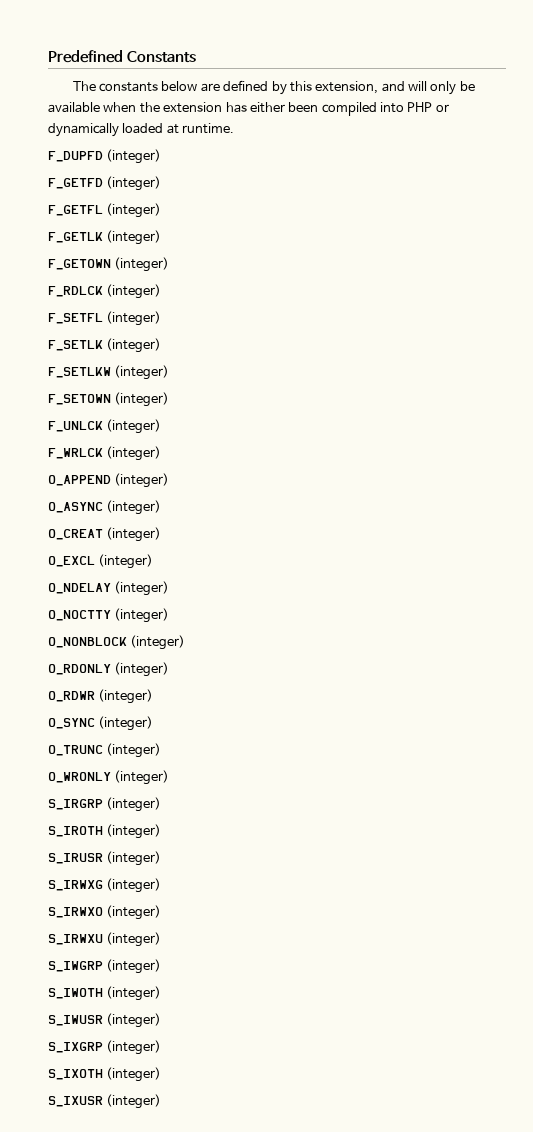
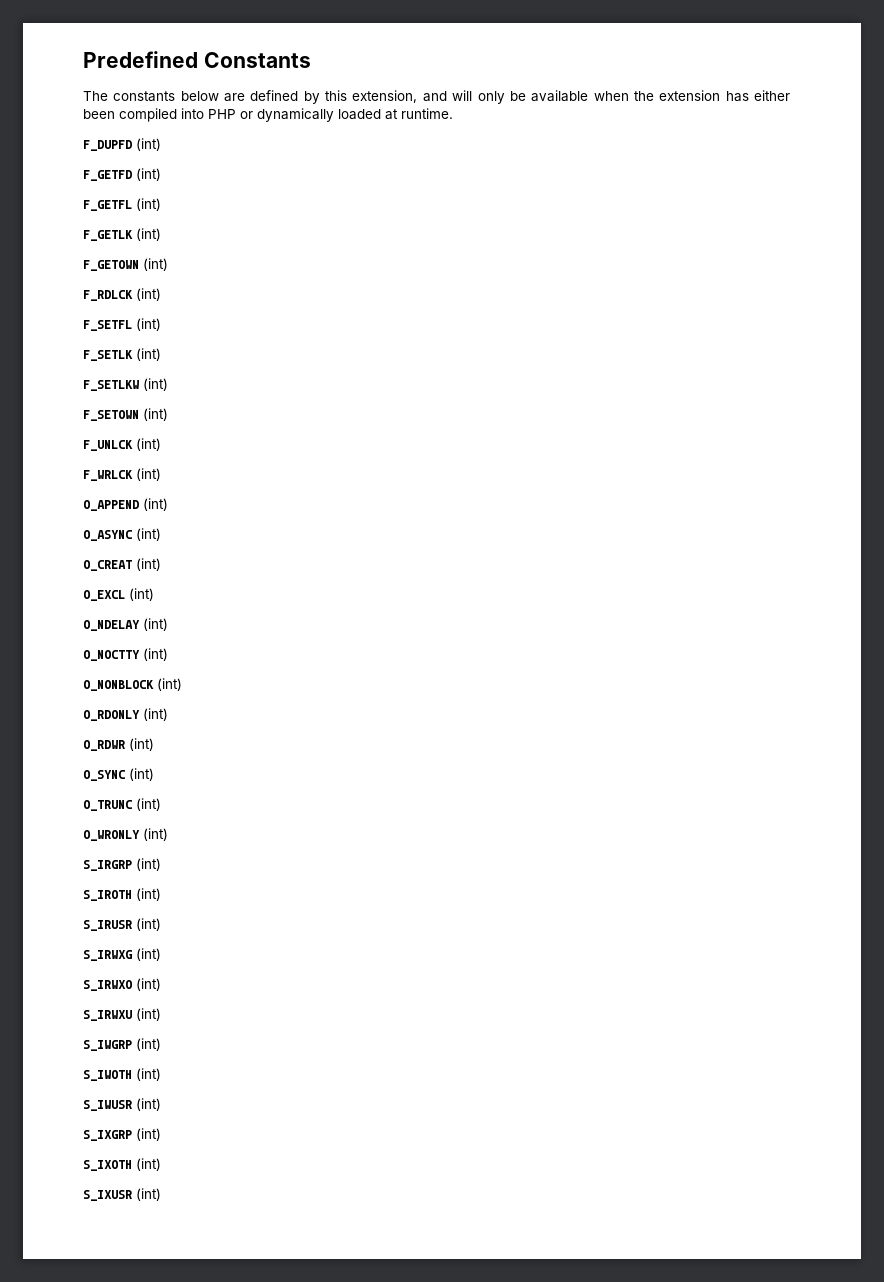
- F_DUPFD (integer)
+ F_DUPFD (int)
- F_GETFD (integer)
+ F_GETFD (int)
- F_GETFL (integer)
+ F_GETFL (int)
- F_GETLK (integer)
+ F_GETLK (int)
- F_GETOWN (integer)
+ F_GETOWN (int)
- F_RDLCK (integer)
+ F_RDLCK (int)
- F_SETFL (integer)
+ F_SETFL (int)
- F_SETLK (integer)
+ F_SETLK (int)
- F_SETLKW (integer)
+ F_SETLKW (int)
- F_SETOWN (integer)
+ F_SETOWN (int)
- F_UNLCK (integer)
+ F_UNLCK (int)
- F_WRLCK (integer)
+ F_WRLCK (int)
- O_APPEND (integer)
+ O_APPEND (int)
- O_ASYNC (integer)
+ O_ASYNC (int)
- O_CREAT (integer)
+ O_CREAT (int)
- O_EXCL (integer)
+ O_EXCL (int)
- O_NDELAY (integer)
+ O_NDELAY (int)
- O_NOCTTY (integer)
+ O_NOCTTY (int)
- O_NONBLOCK (integer)
+ O_NONBLOCK (int)
- O_RDONLY (integer)
+ O_RDONLY (int)
- O_RDWR (integer)
+ O_RDWR (int)
- O_SYNC (integer)
+ O_SYNC (int)
- O_TRUNC (integer)
+ O_TRUNC (int)
- O_WRONLY (integer)
+ O_WRONLY (int)
- S_IRGRP (integer)
+ S_IRGRP (int)
- S_IROTH (integer)
+ S_IROTH (int)
- S_IRUSR (integer)
+ S_IRUSR (int)
- S_IRWXG (integer)
+ S_IRWXG (int)
- S_IRWXO (integer)
+ S_IRWXO (int)
- S_IRWXU (integer)
+ S_IRWXU (int)
- S_IWGRP (integer)
+ S_IWGRP (int)
- S_IWOTH (integer)
+ S_IWOTH (int)
- S_IWUSR (integer)
+ S_IWUSR (int)
- S_IXGRP (integer)
+ S_IXGRP (int)
- S_IXOTH (integer)
+ S_IXOTH (int)
- S_IXUSR (integer)
+ S_IXUSR (int)

